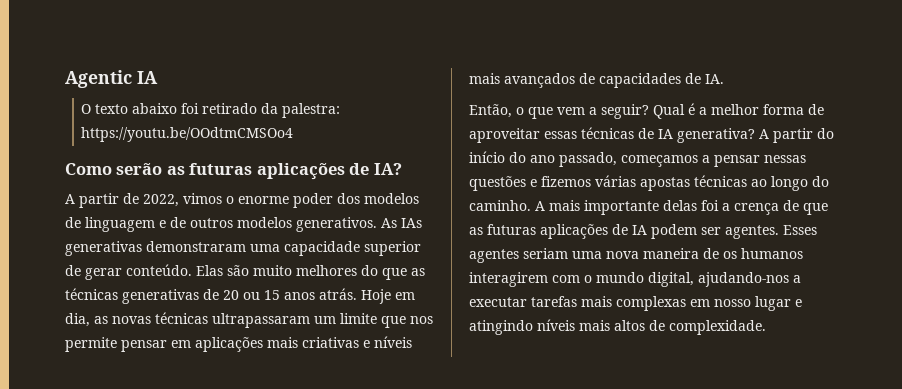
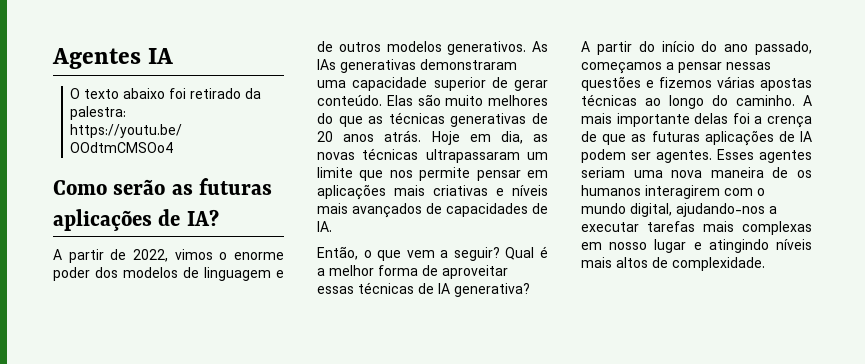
- Agentic IA
+ Agentes IA
- Elas são muito melhores do que as técnicas generativas de 20 ou 15 anos atrás.
+ Elas são muito melhores do que as técnicas generativas de 20 anos atrás.
- Qual é a melhor forma de aproveitar essas técnicas de IA generativa? A partir do início do ano passado, começamos a pensar nessas questões e fizemos várias apostas técnicas ao longo do caminho.
+ Qual é a melhor forma de aproveitar essas técnicas de IA generativa?
+ A partir do início do ano passado, começamos a pensar nessas questões e fizemos várias apostas técnicas ao longo do caminho.

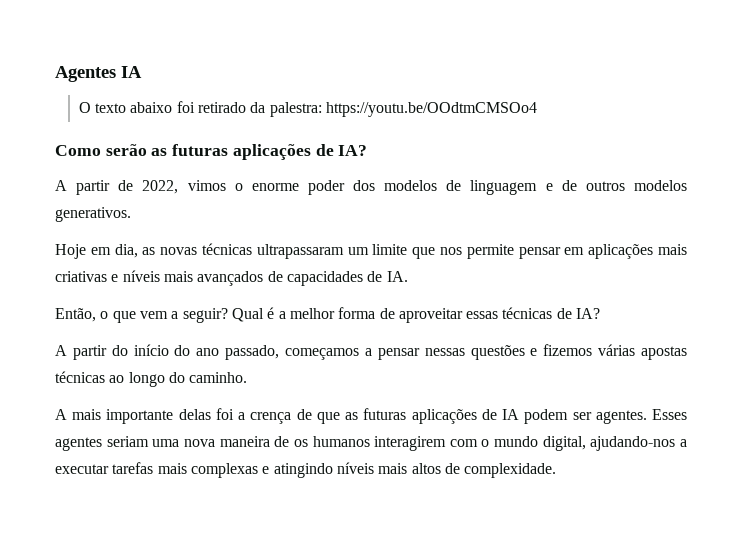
- A partir de 2022, vimos o enorme poder dos modelos de linguagem e de outros modelos generativos. As IAs generativas demonstraram uma capacidade superior de gerar conteúdo. Elas são muito melhores do que as técnicas generativas de 20 anos atrás. Hoje em dia, as novas técnicas ultrapassaram um limite que nos permite pensar em aplicações mais criativas e níveis mais avançados de capacidades de IA.
+ A partir de 2022, vimos o enorme poder dos modelos de linguagem e de outros modelos generativos.
+ Hoje em dia, as novas técnicas ultrapassaram um limite que nos permite pensar em aplicações mais criativas e níveis mais avançados de capacidades de IA.
- Qual é a melhor forma de aproveitar essas técnicas de IA generativa?
+ Qual é a melhor forma de aproveitar essas técnicas de IA?
- A partir do início do ano passado, começamos a pensar nessas questões e fizemos várias apostas técnicas ao longo do caminho. A mais importante delas foi a crença de que as futuras aplicações de IA podem ser agentes.
+ A partir do início do ano passado, começamos a pensar nessas questões e fizemos várias apostas técnicas ao longo do caminho.
+ A mais importante delas foi a crença de que as futuras aplicações de IA podem ser agentes.
- Esses agentes seriam uma nova maneira de os humanos interagirem com o mundo digital, ajudando-nos a executar tarefas mais complexas em nosso lugar e atingindo níveis mais altos de complexidade.
+ Esses agentes seriam uma nova maneira de os humanos interagirem com o mundo digital, ajudando-nos a executar tarefas mais complexas e atingindo níveis mais altos de complexidade.

